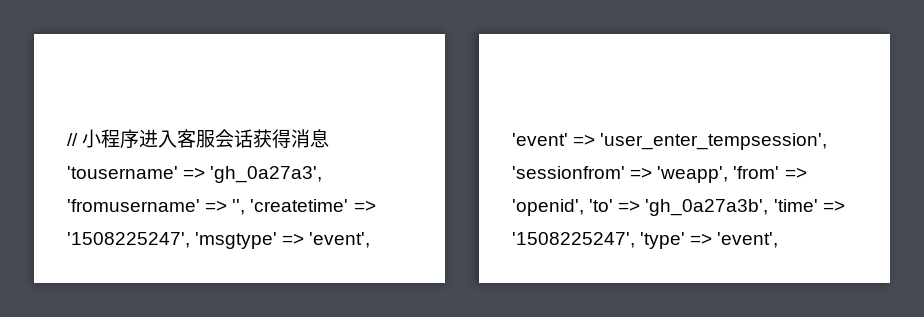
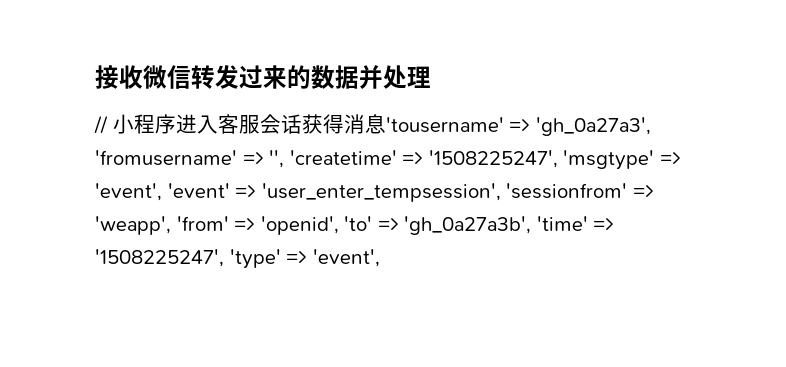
+ 接收微信转发过来的数据并处理

